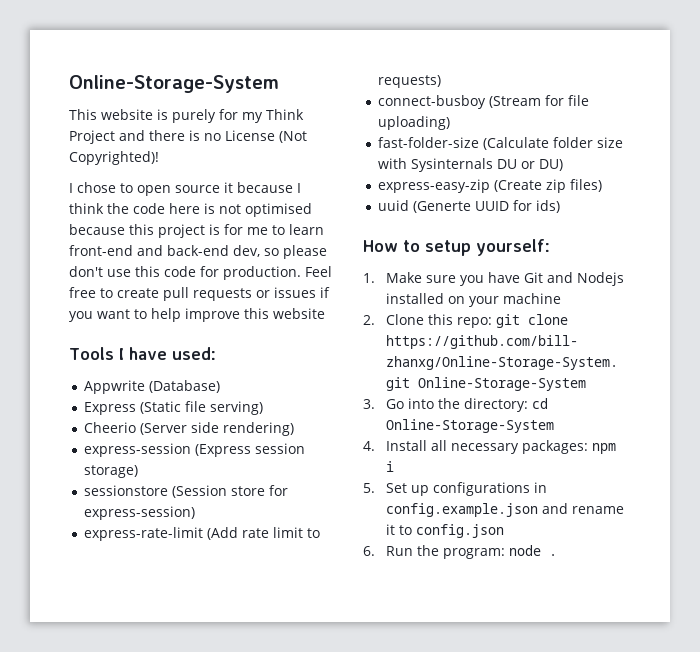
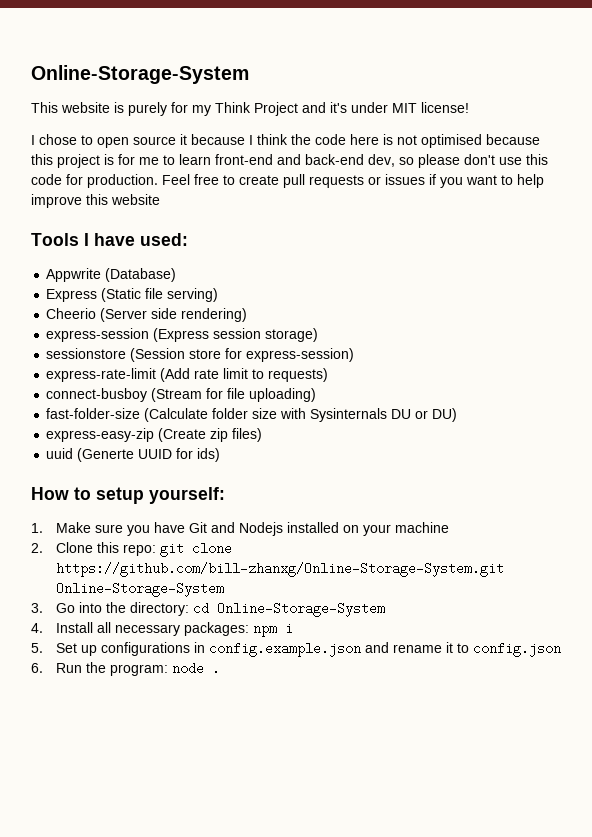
- This website is purely for my Think Project and there is no License (Not Copyrighted)!
+ This website is purely for my Think Project and it's under MIT license!

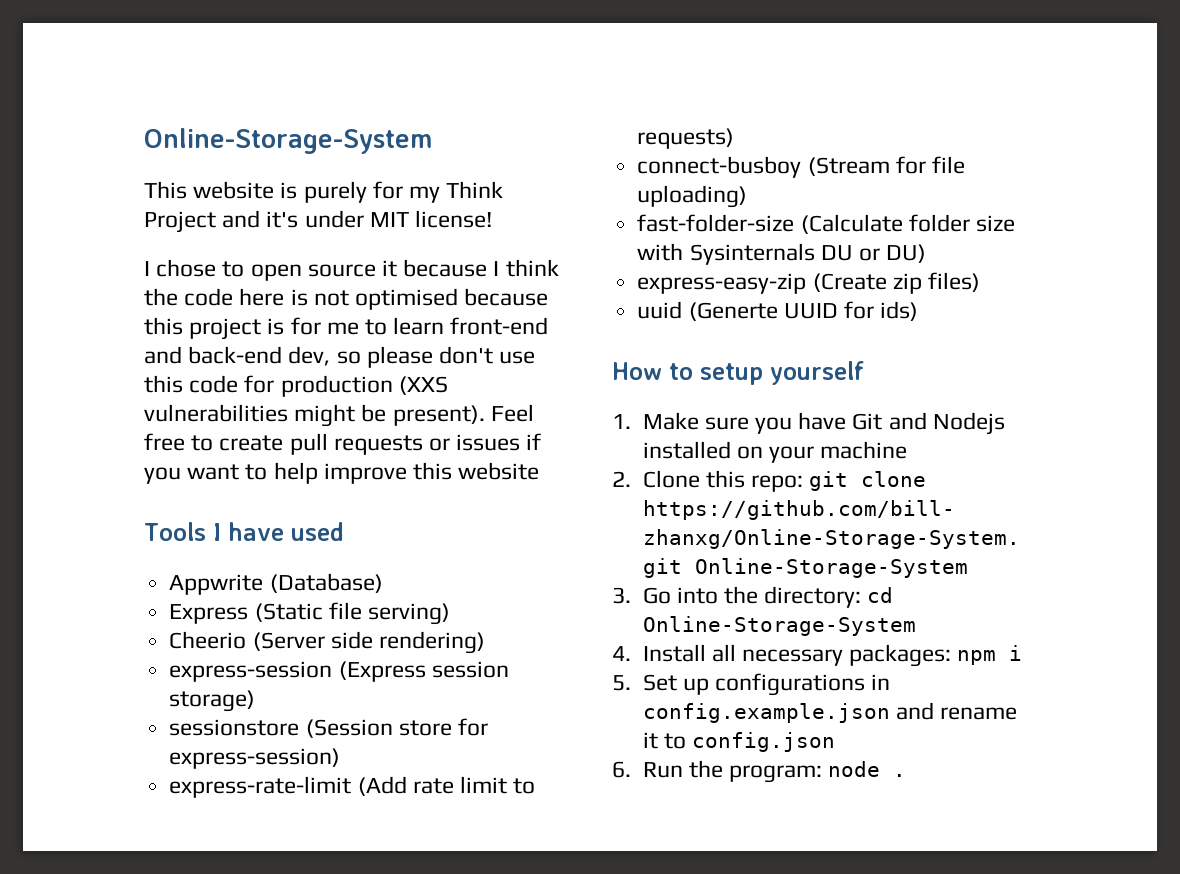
- I chose to open source it because I think the code here is not optimised because this project is for me to learn front-end and back-end dev, so please don't use this code for production.
+ I chose to open source it because I think the code here is not optimised because this project is for me to learn front-end and back-end dev, so please don't use this code for production (XXS vulnerabilities might be present).
- Tools I have used:
+ Tools I have used
- How to setup yourself:
+ How to setup yourself

